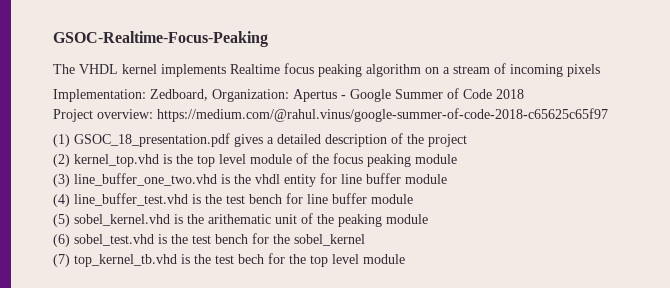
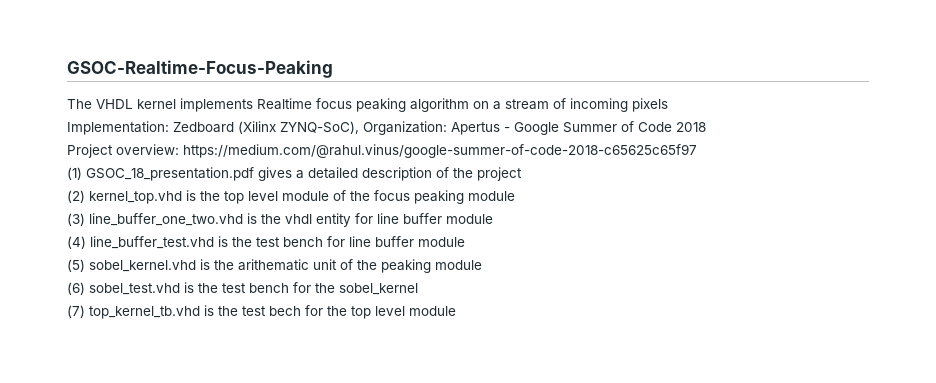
- Implementation: Zedboard, Organization: Apertus - Google Summer of Code 2018
+ Implementation: Zedboard (Xilinx ZYNQ-SoC), Organization: Apertus - Google Summer of Code 2018

